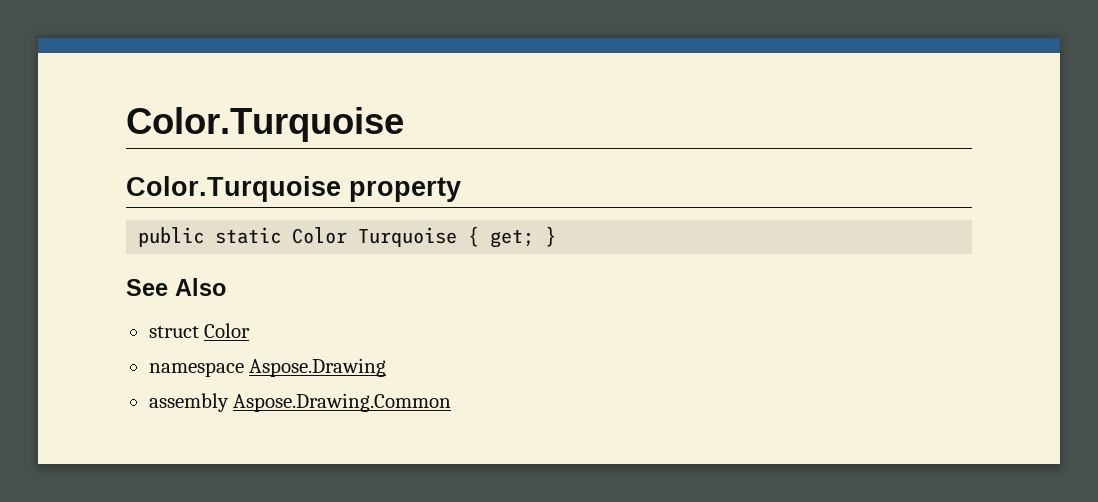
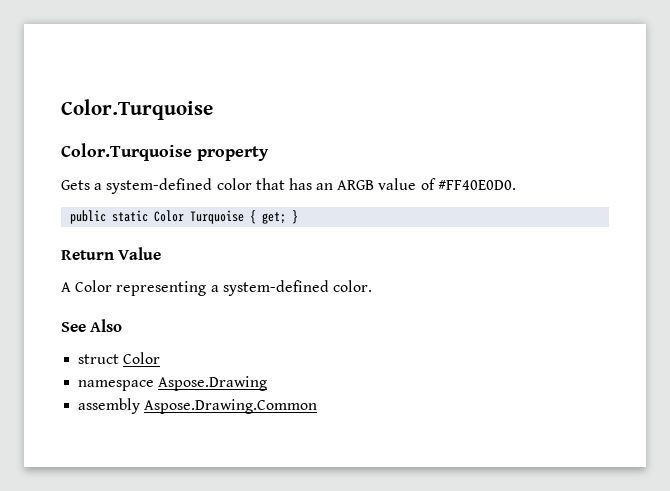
+ Gets a system-defined color that has an ARGB value of #FF40E0D0.
+ Return Value
+ A Color representing a system-defined color.

